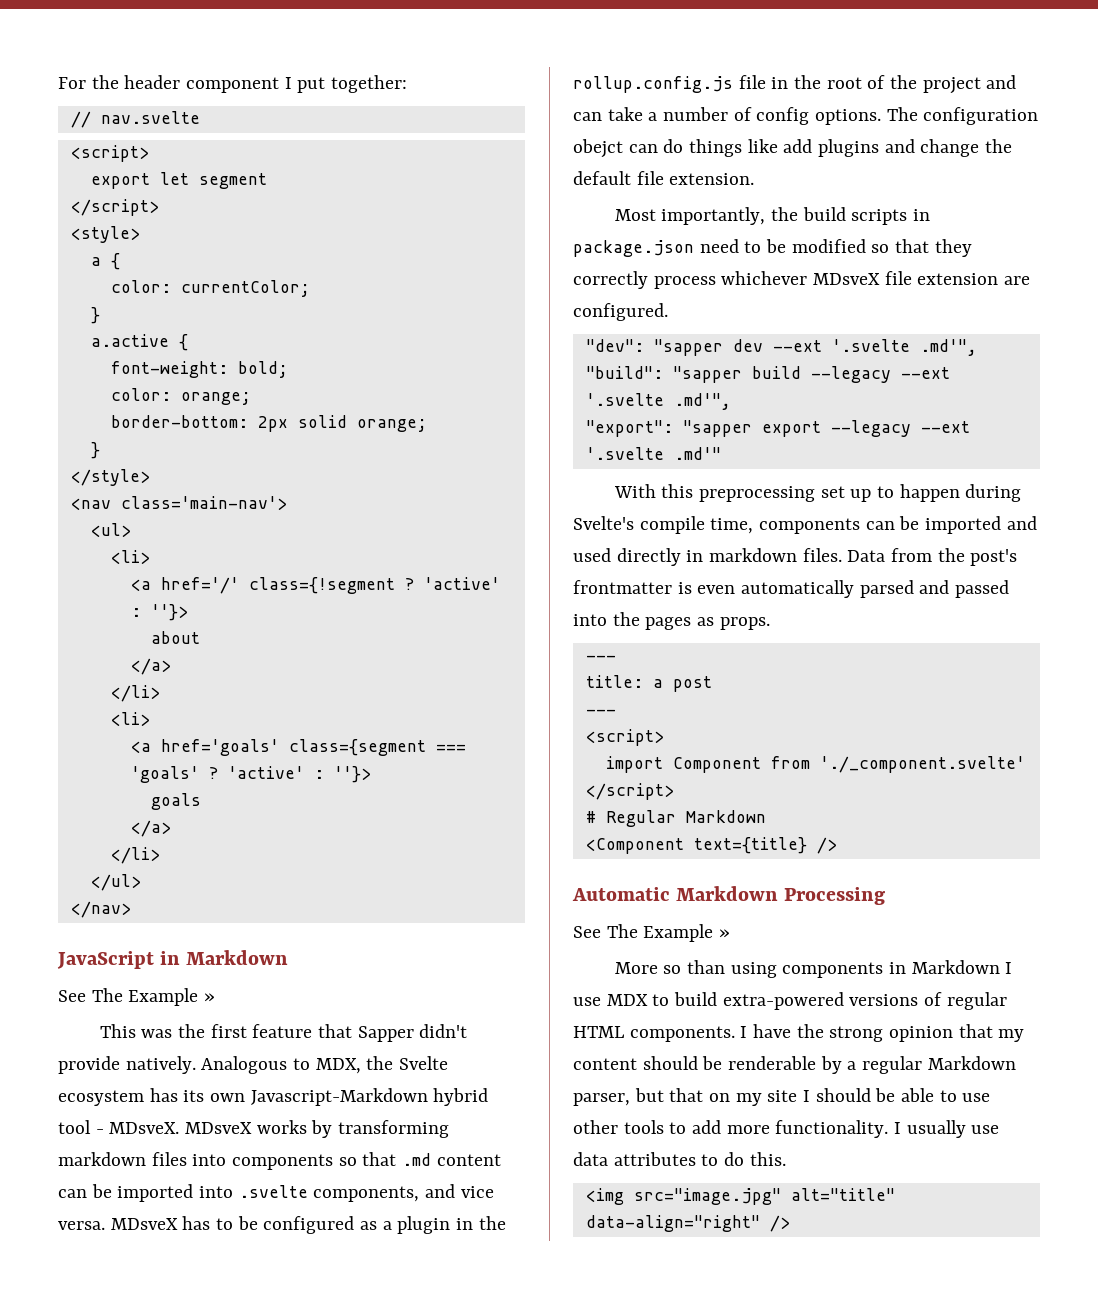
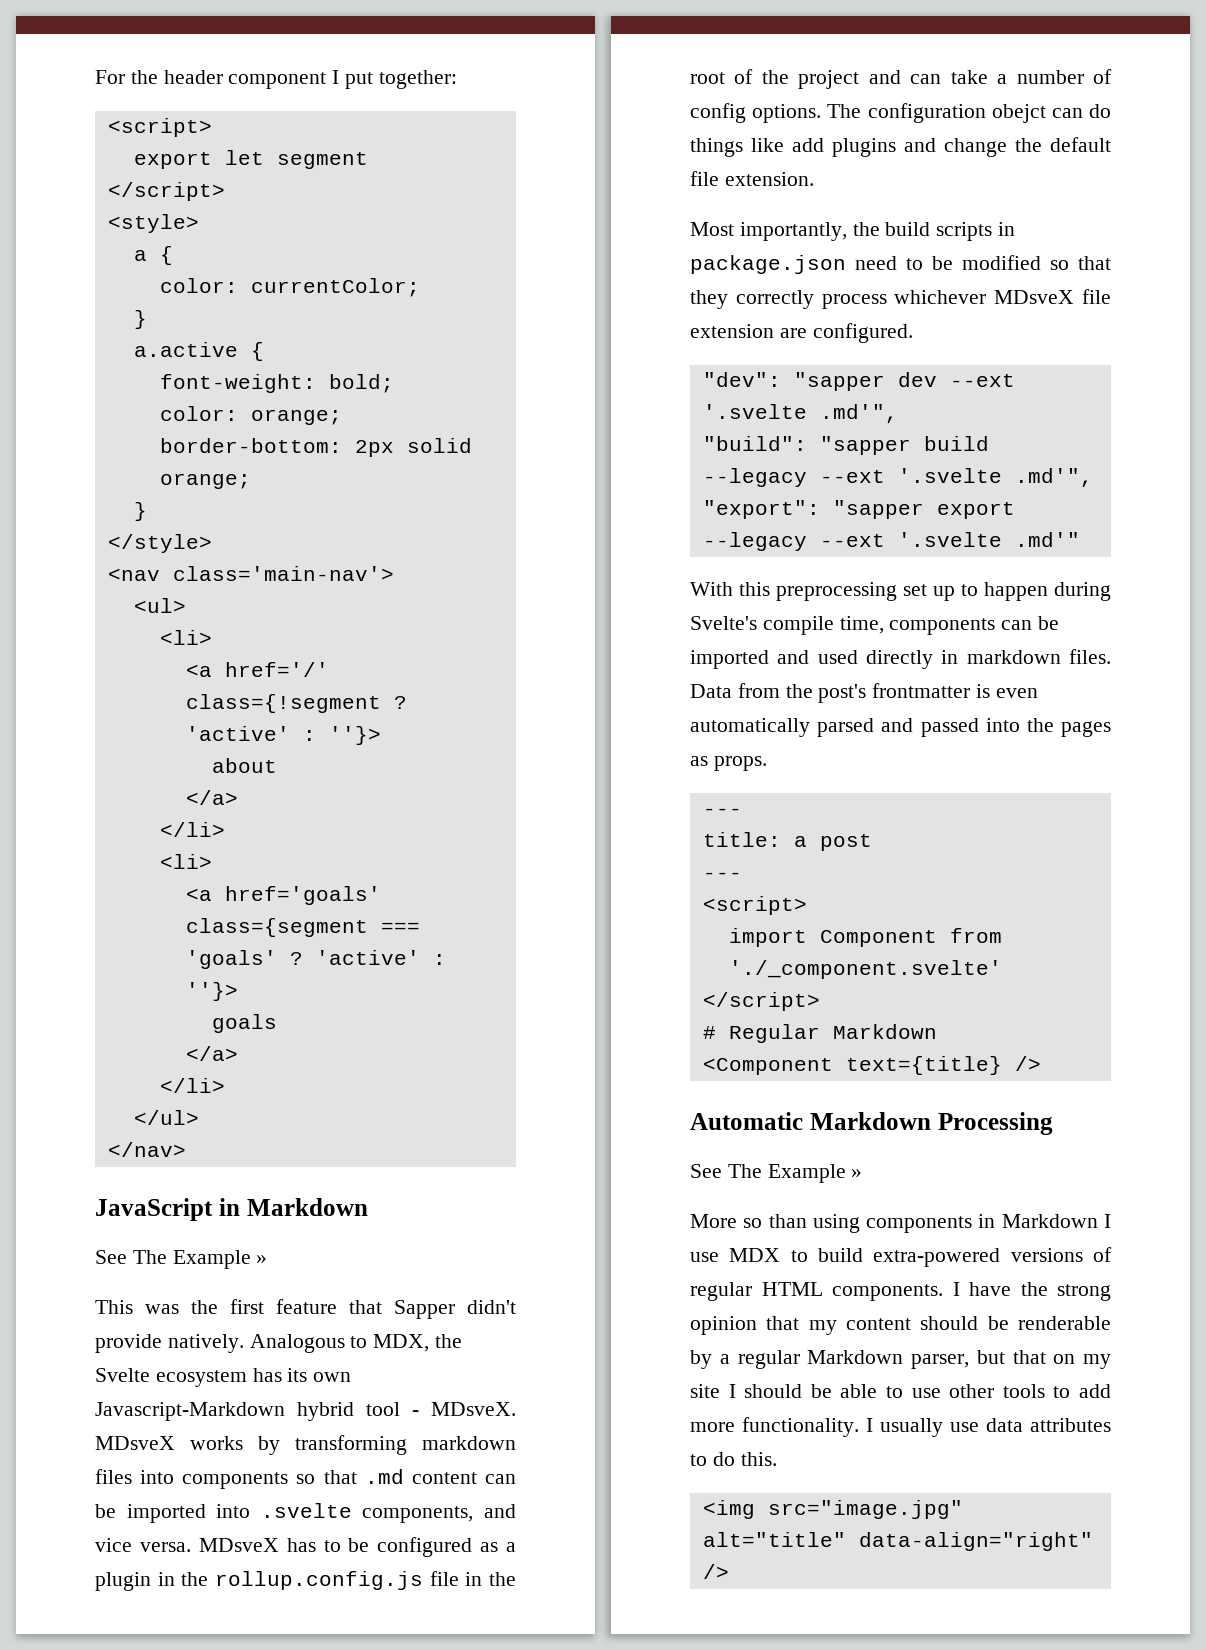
- // nav.svelte

